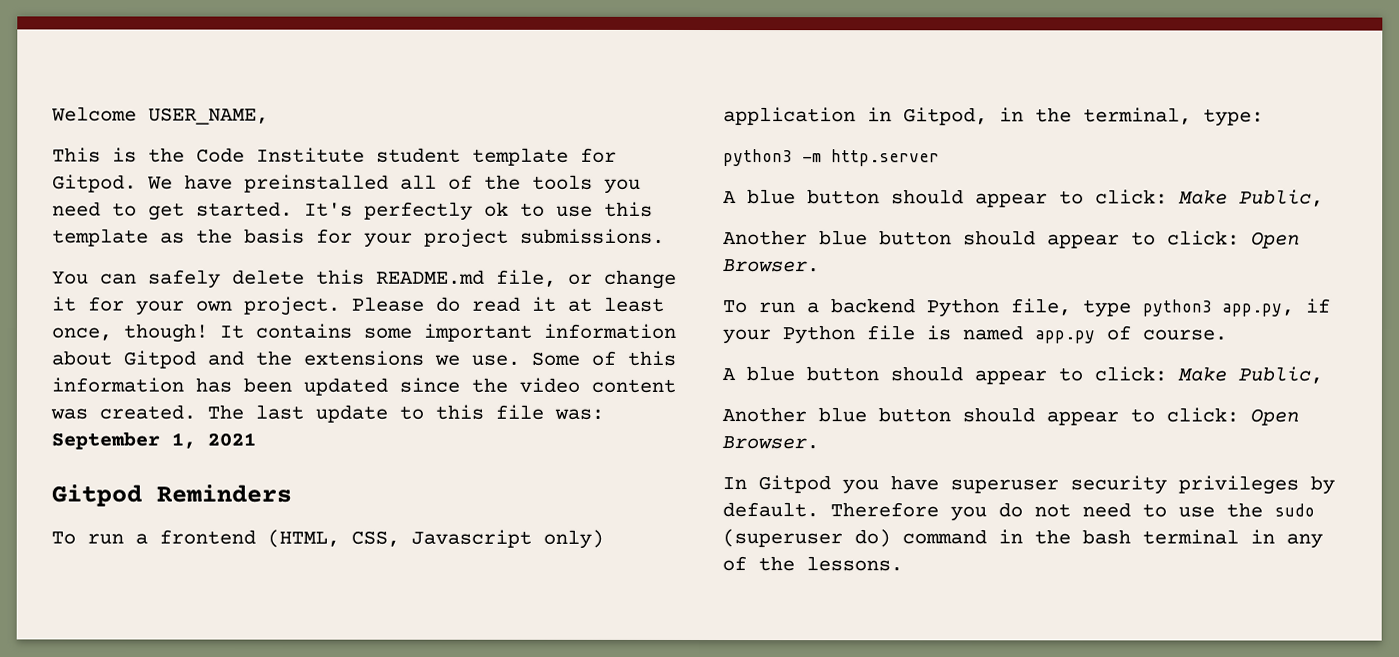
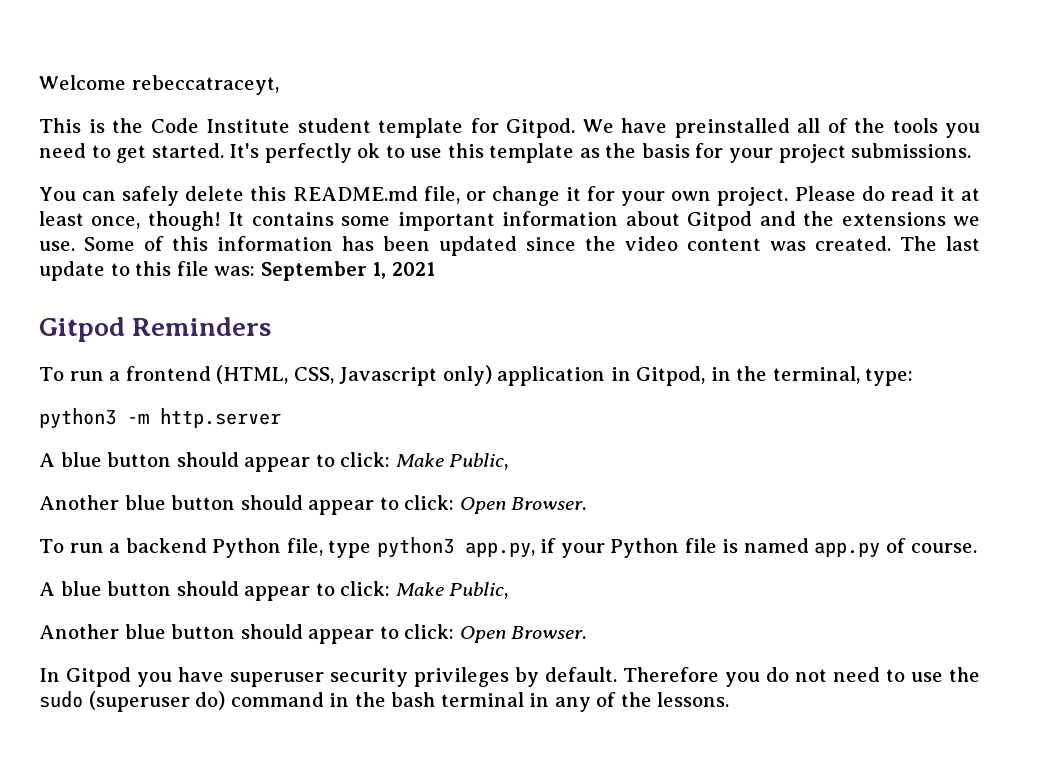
- Welcome USER_NAME,
+ Welcome rebeccatraceyt,

